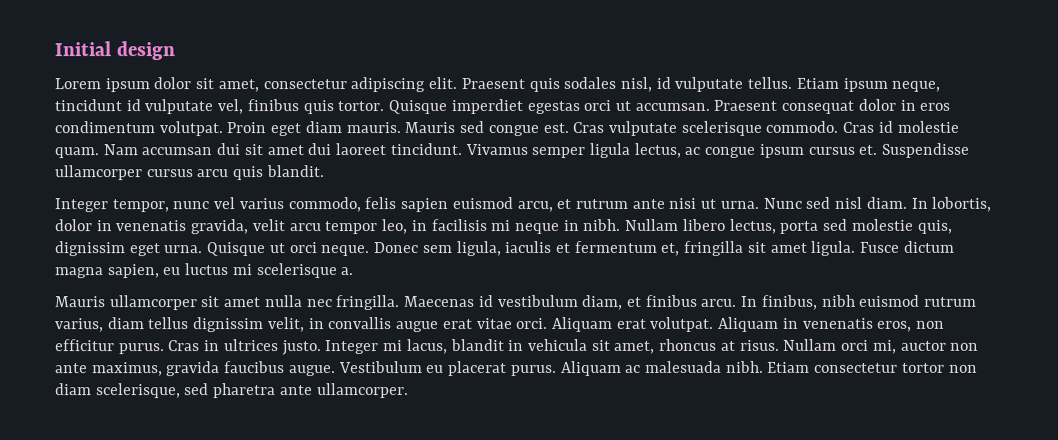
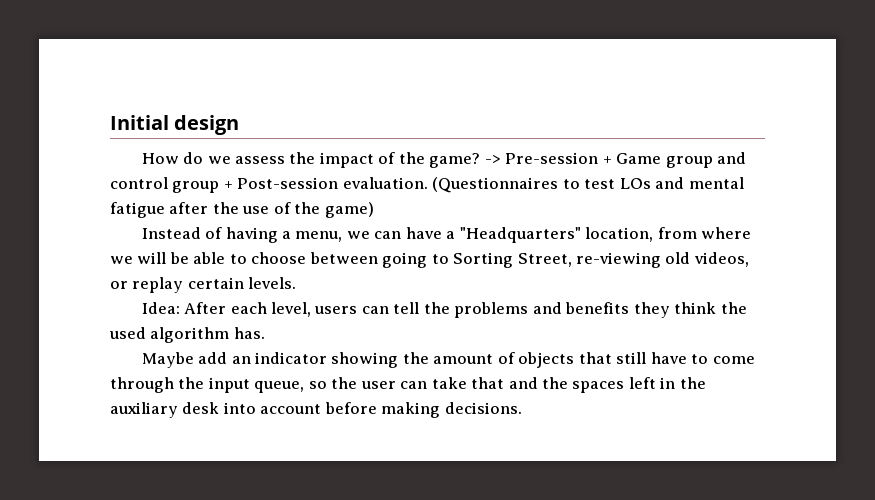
- Lorem ipsum dolor sit amet, consectetur adipiscing elit. Praesent quis sodales nisl, id vulputate tellus. Etiam ipsum neque, tincidunt id vulputate vel, finibus quis tortor. Quisque imperdiet egestas orci ut accumsan. Praesent consequat dolor in eros condimentum volutpat. Proin eget diam mauris. Mauris sed congue est. Cras vulputate scelerisque commodo. Cras id molestie quam. Nam accumsan dui sit amet dui laoreet tincidunt. Vivamus semper ligula lectus, ac congue ipsum cursus et. Suspendisse ullamcorper cursus arcu quis blandit.
- Integer tempor, nunc vel varius commodo, felis sapien euismod arcu, et rutrum ante nisi ut urna. Nunc sed nisl diam. In lobortis, dolor in venenatis gravida, velit arcu tempor leo, in facilisis mi neque in nibh. Nullam libero lectus, porta sed molestie quis, dignissim eget urna. Quisque ut orci neque. Donec sem ligula, iaculis et fermentum et, fringilla sit amet ligula. Fusce dictum magna sapien, eu luctus mi scelerisque a.
- Mauris ullamcorper sit amet nulla nec fringilla. Maecenas id vestibulum diam, et finibus arcu. In finibus, nibh euismod rutrum varius, diam tellus dignissim velit, in convallis augue erat vitae orci. Aliquam erat volutpat. Aliquam in venenatis eros, non efficitur purus. Cras in ultrices justo. Integer mi lacus, blandit in vehicula sit amet, rhoncus at risus. Nullam orci mi, auctor non ante maximus, gravida faucibus augue. Vestibulum eu placerat purus. Aliquam ac malesuada nibh. Etiam consectetur tortor non diam scelerisque, sed pharetra ante ullamcorper.
+ How do we assess the impact of the game? -> Pre-session + Game group and control group + Post-session evaluation. (Questionnaires to test LOs and mental fatigue after the use of the game)
+ Instead of having a menu, we can have a "Headquarters" location, from where we will be able to choose between going to Sorting Street, re-viewing old videos, or replay certain levels.
+ Idea: After each level, users can tell the problems and benefits they think the used algorithm has.
+ Maybe add an indicator showing the amount of objects that still have to come through the input queue, so the user can take that and the spaces left in the auxiliary desk into account before making decisions.

